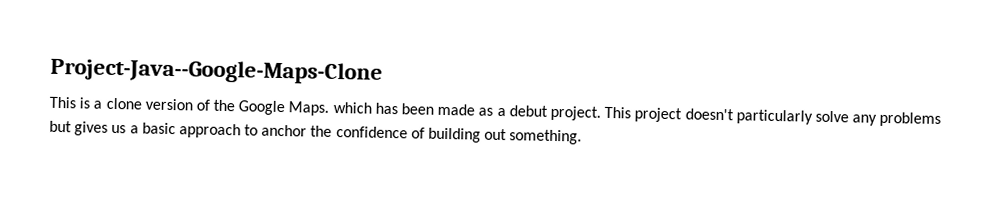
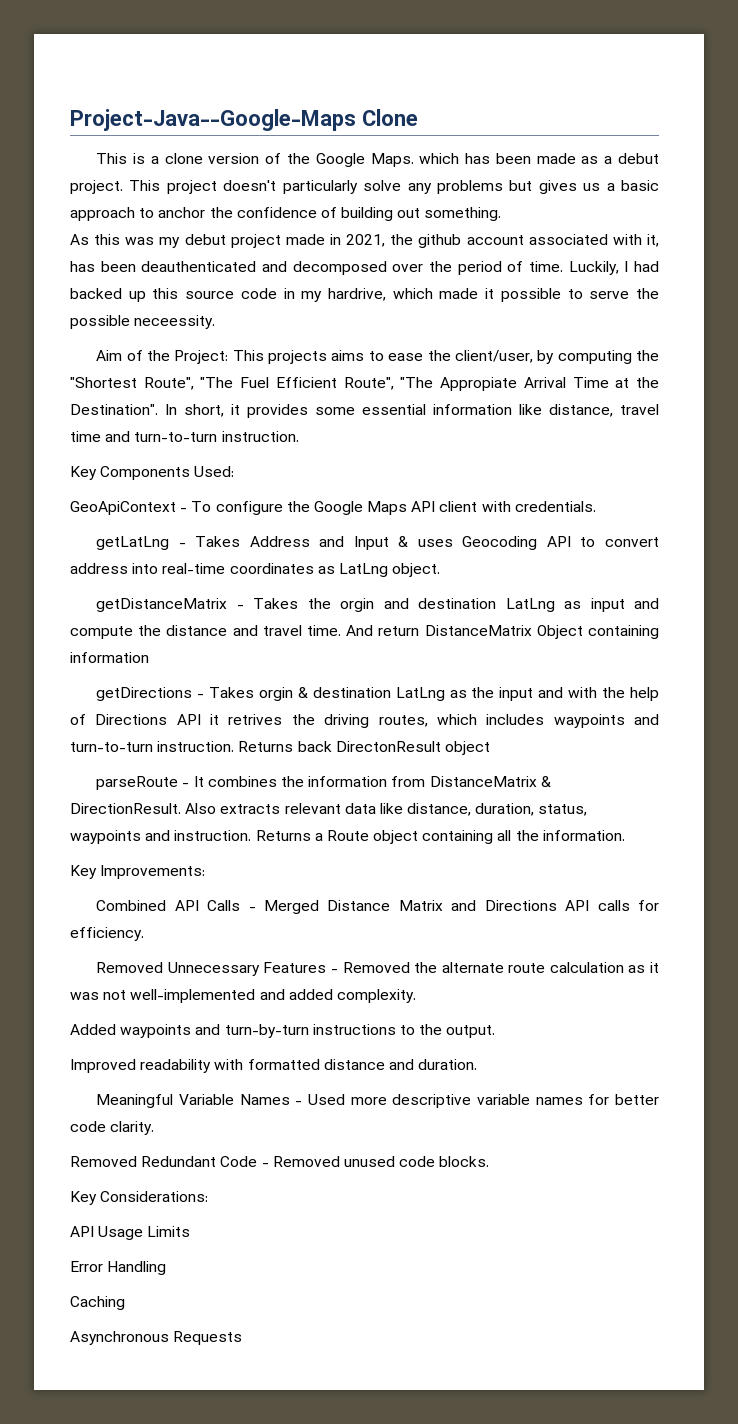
- Project-Java--Google-Maps-Clone
+ Project-Java--Google-Maps Clone
+ As this was my debut project made in 2021, the github account associated with it, has been deauthenticated and decomposed over the period of time. Luckily, I had backed up this source code in my hardrive, which made it possible to serve the possible neceessity.
+ Aim of the Project: This projects aims to ease the client/user, by computing the "Shortest Route", "The Fuel Efficient Route", "The Appropiate Arrival Time at the Destination". In short, it provides some essential information like distance, travel time and turn-to-turn instruction.
+ Key Components Used:
+ GeoApiContext - To configure the Google Maps API client with credentials.
+ getLatLng - Takes Address and Input & uses Geocoding API to convert address into real-time coordinates as LatLng object.
+ getDistanceMatrix - Takes the orgin and destination LatLng as input and compute the distance and travel time. And return DistanceMatrix Object containing information
+ getDirections - Takes orgin & destination LatLng as the input and with the help of Directions API it retrives the driving routes, which includes waypoints and turn-to-turn instruction. Returns back DirectonResult object
+ parseRoute - It combines the information from DistanceMatrix & DirectionResult. Also extracts relevant data like distance, duration, status, waypoints and instruction. Returns a Route object containing all the information.
+ Key Improvements:
+ Combined API Calls - Merged Distance Matrix and Directions API calls for efficiency.
+ Removed Unnecessary Features - Removed the alternate route calculation as it was not well-implemented and added complexity.
+ Added waypoints and turn-by-turn instructions to the output.
+ Improved readability with formatted distance and duration.
+ Meaningful Variable Names - Used more descriptive variable names for better code clarity.
+ Removed Redundant Code - Removed unused code blocks.
+ Key Considerations:
+ API Usage Limits
+ Error Handling
+ Caching
+ Asynchronous Requests

